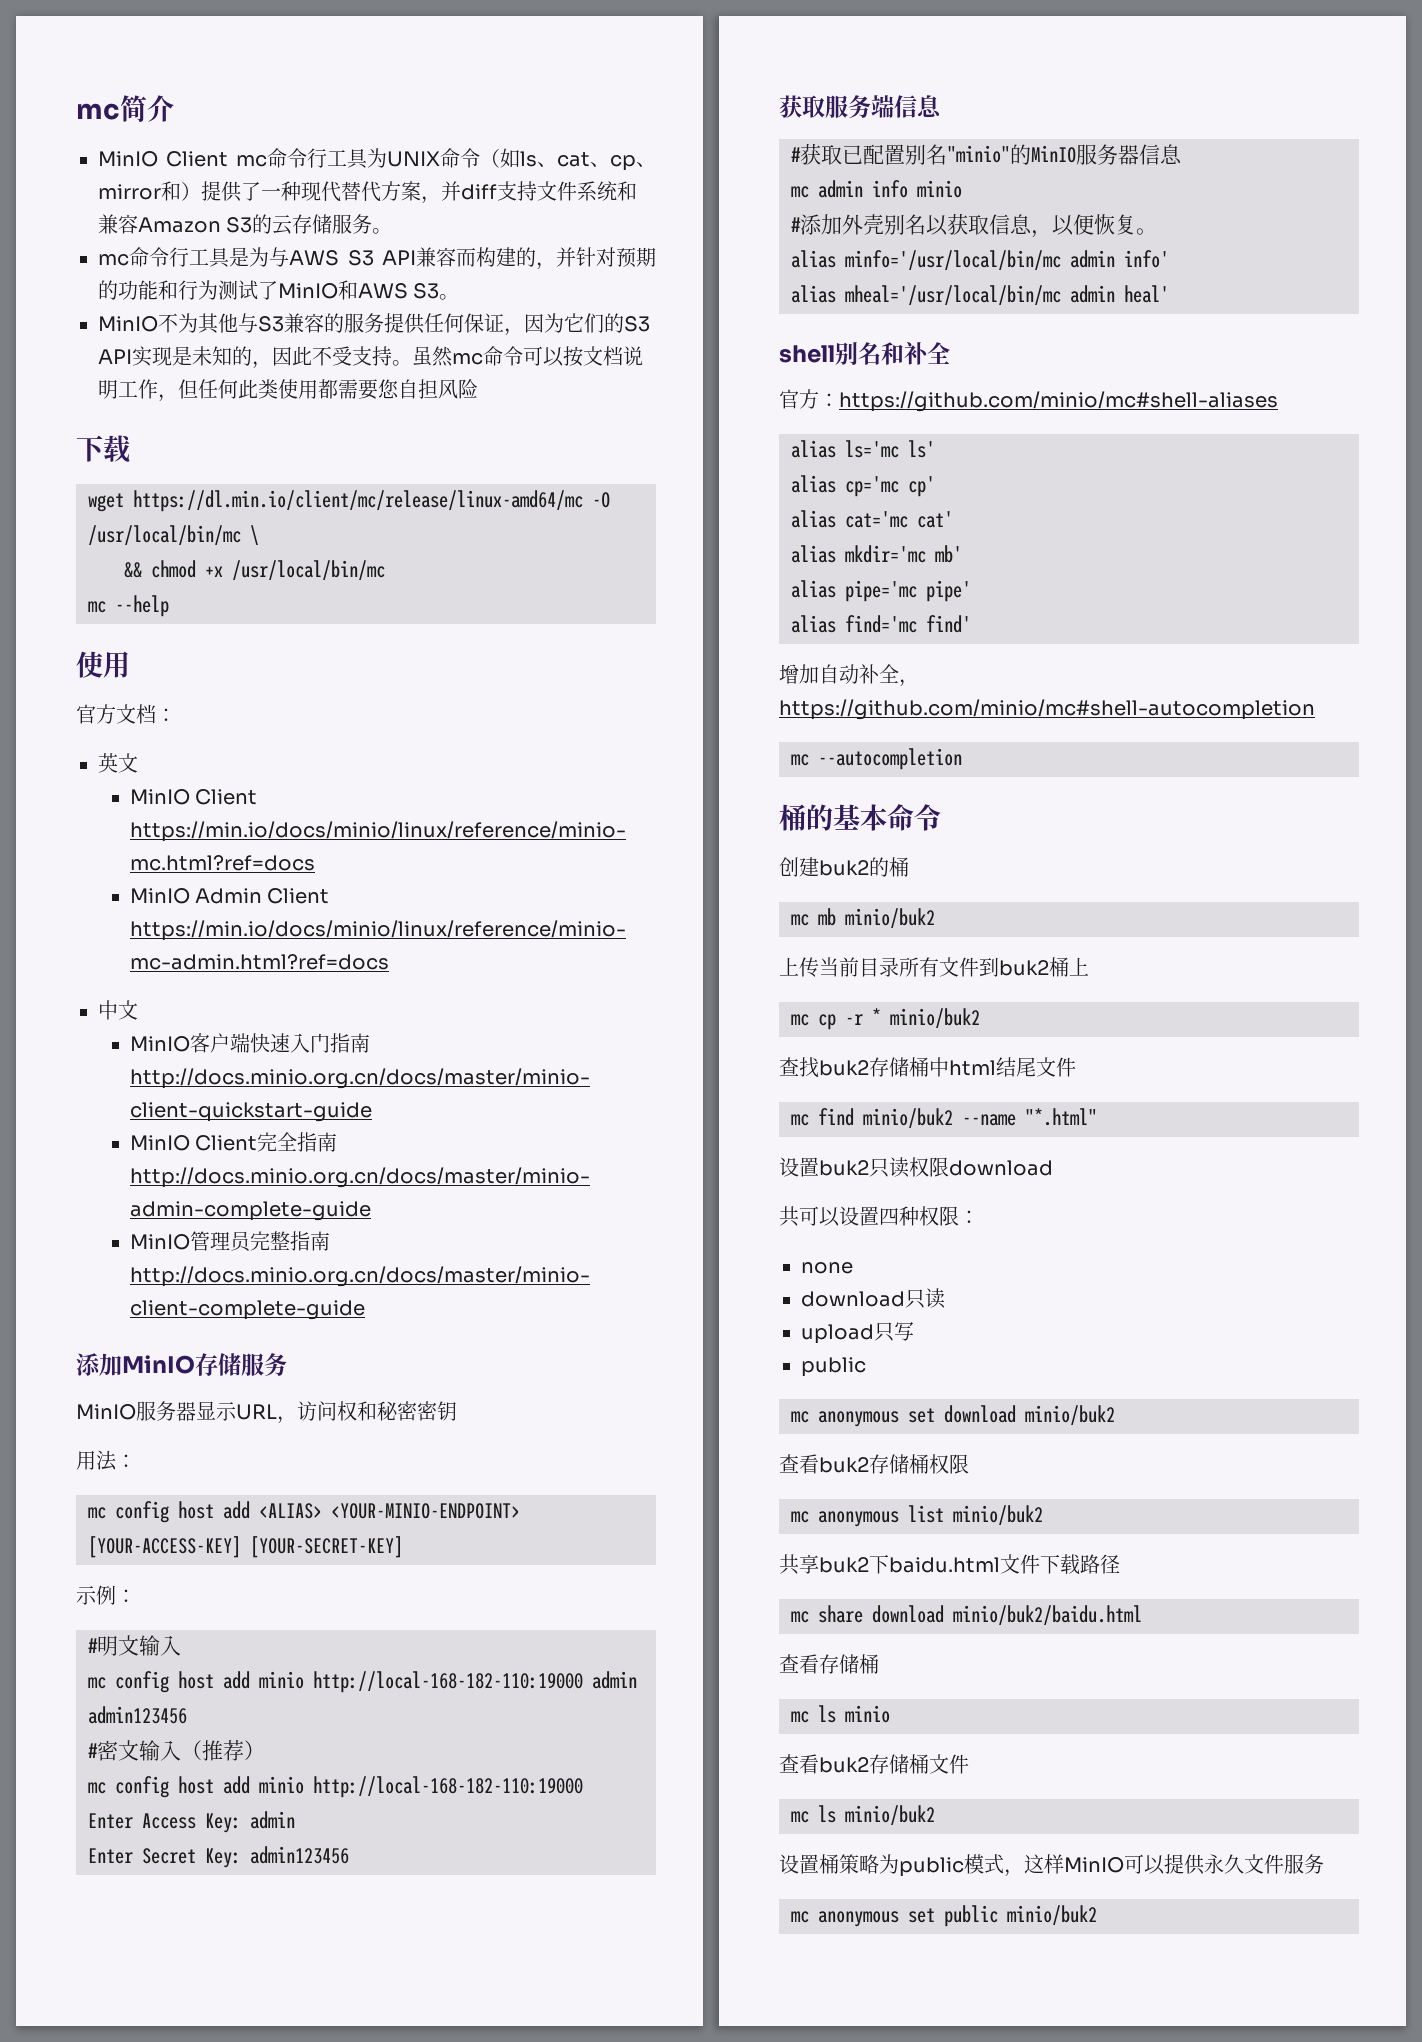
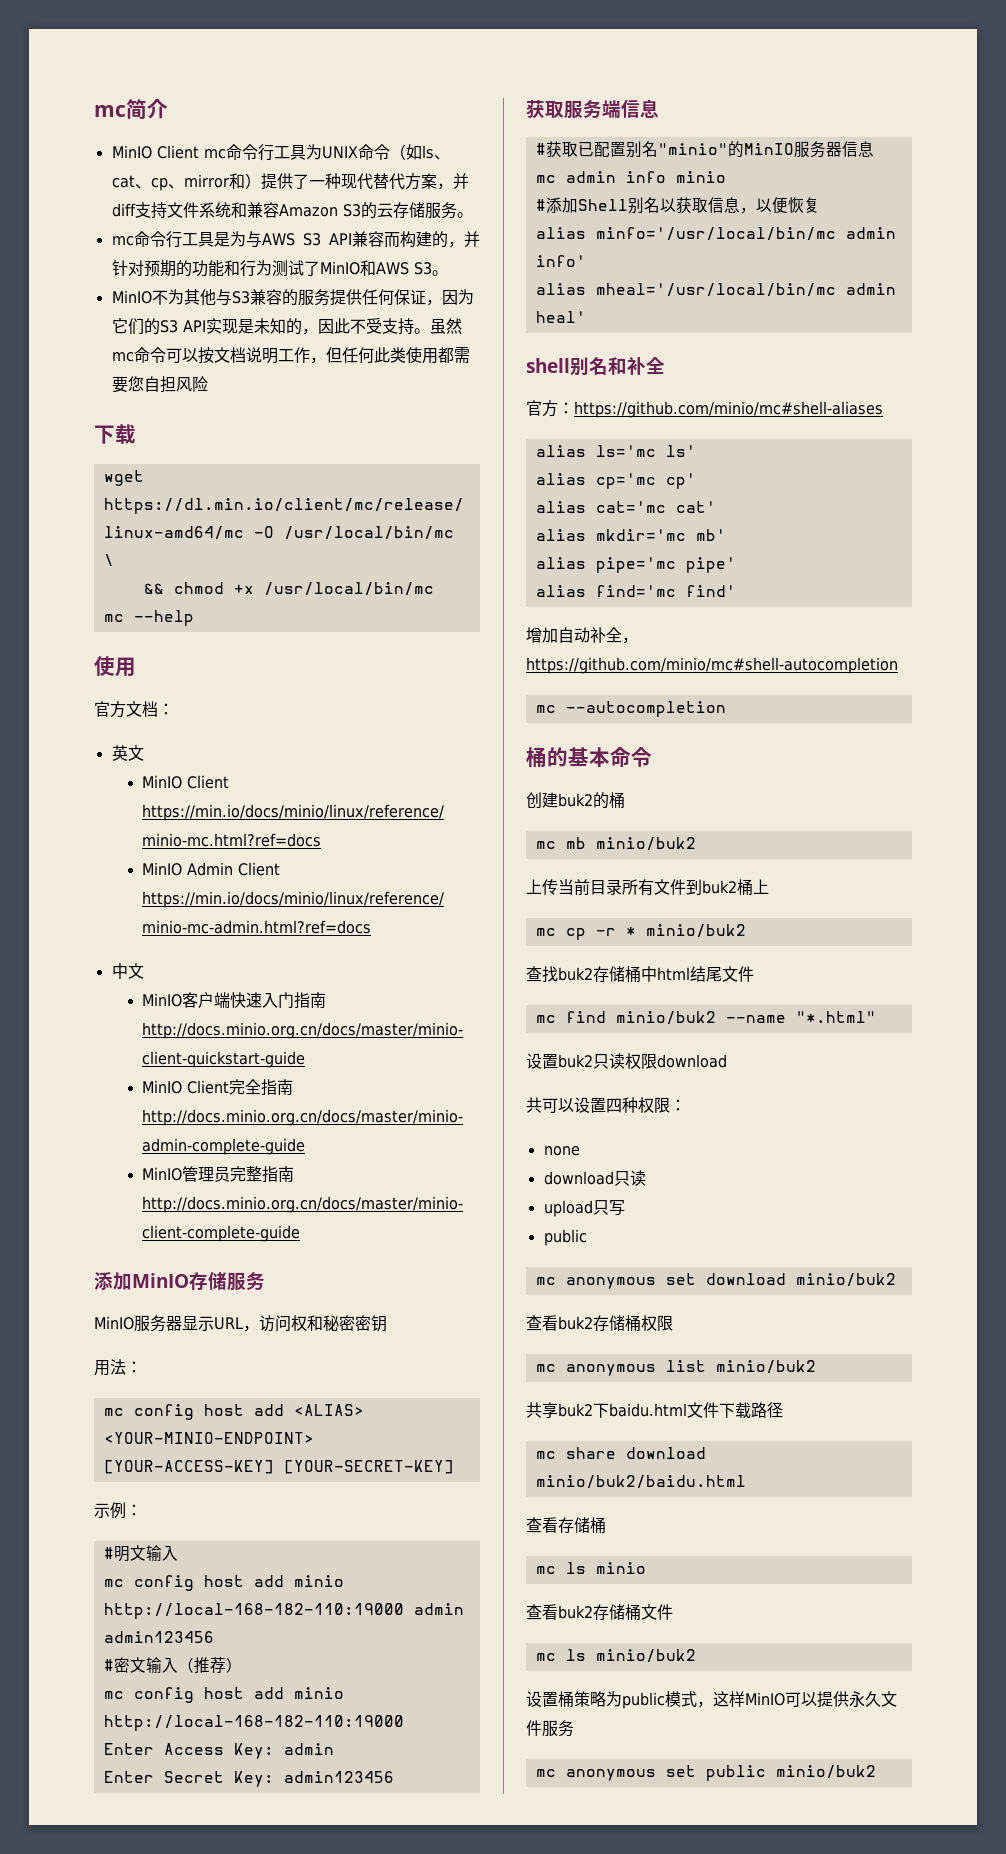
- #添加外壳别名以获取信息，以便恢复。
+ #添加Shell别名以获取信息，以便恢复

